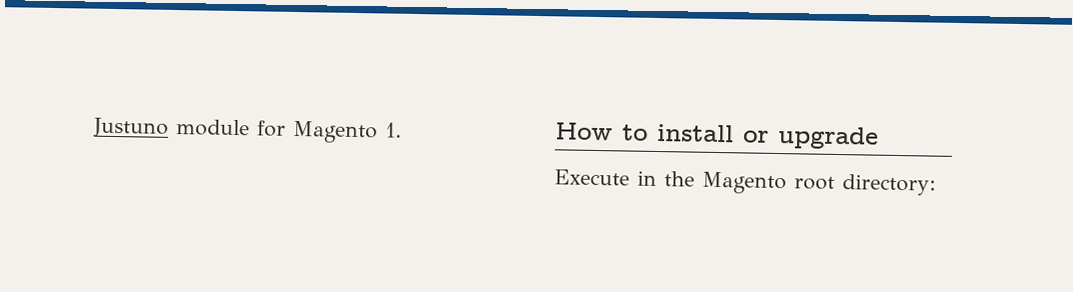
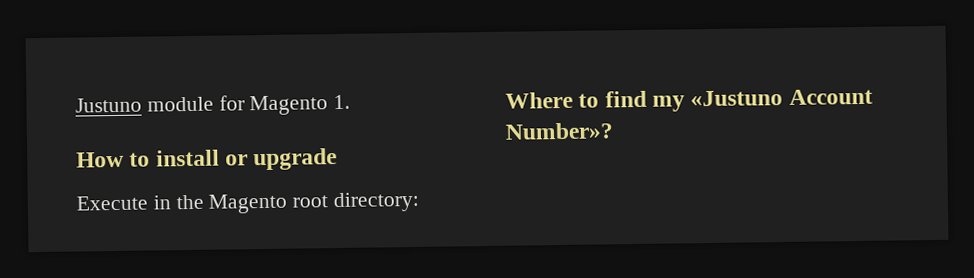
+ Where to find my «Justuno Account Number»?

